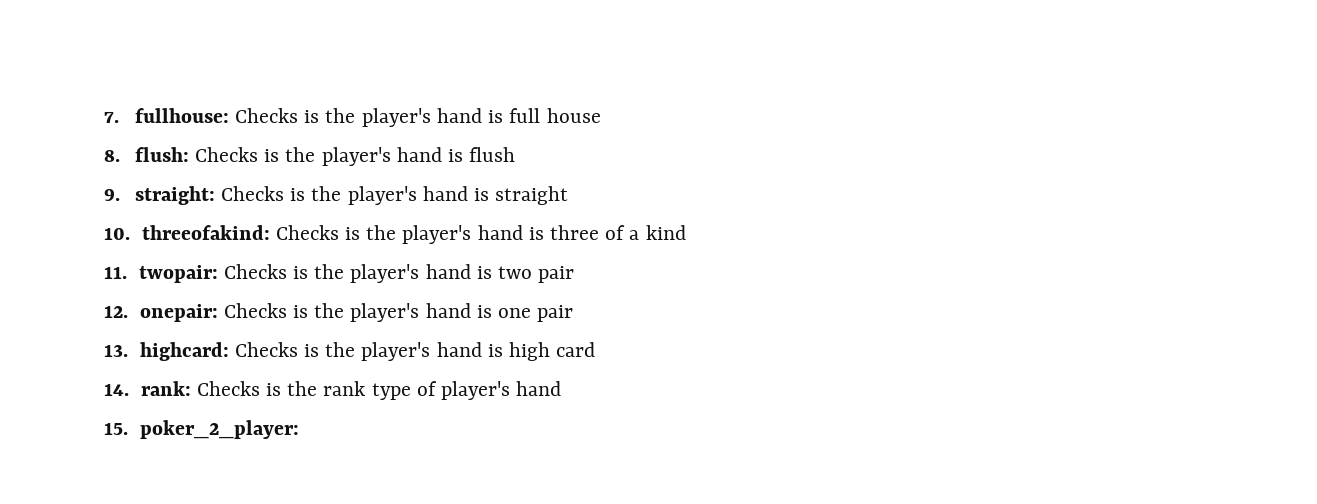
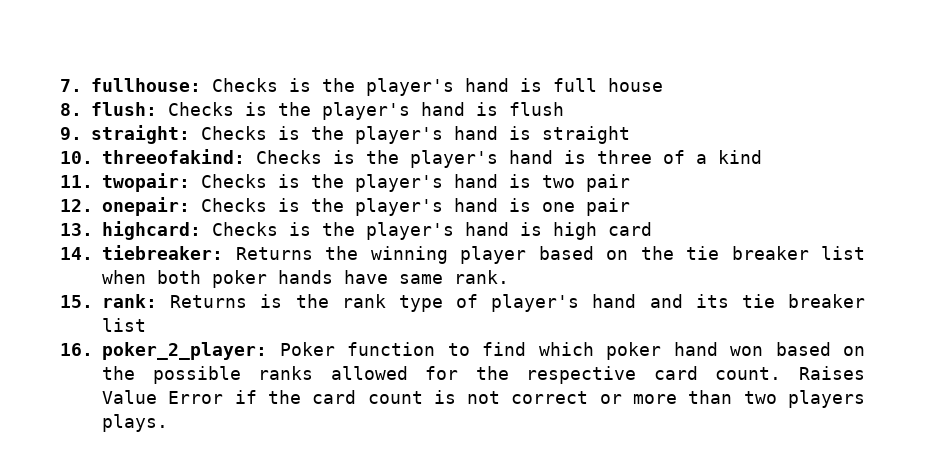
- 14. rank: Checks is the rank type of player's hand
- 15. poker_2_player:
+ 14. tiebreaker: Returns the winning player based on the tie breaker list when both poker hands have same rank.
+ 15. rank: Returns is the rank type of player's hand and its tie breaker list
+ 16. poker_2_player: Poker function to find which poker hand won based on the possible ranks allowed for the respective card count. Raises Value Error if the card count is not correct or more than two players plays.

